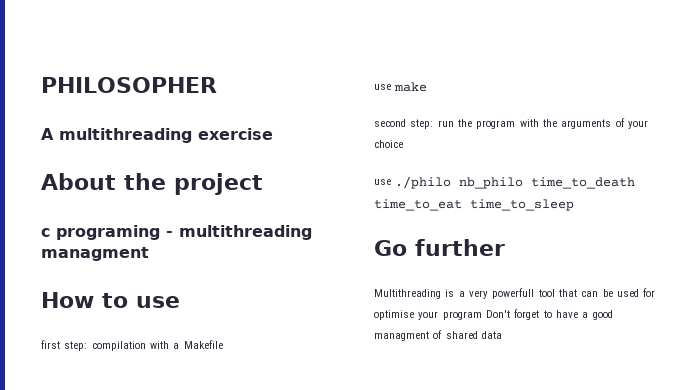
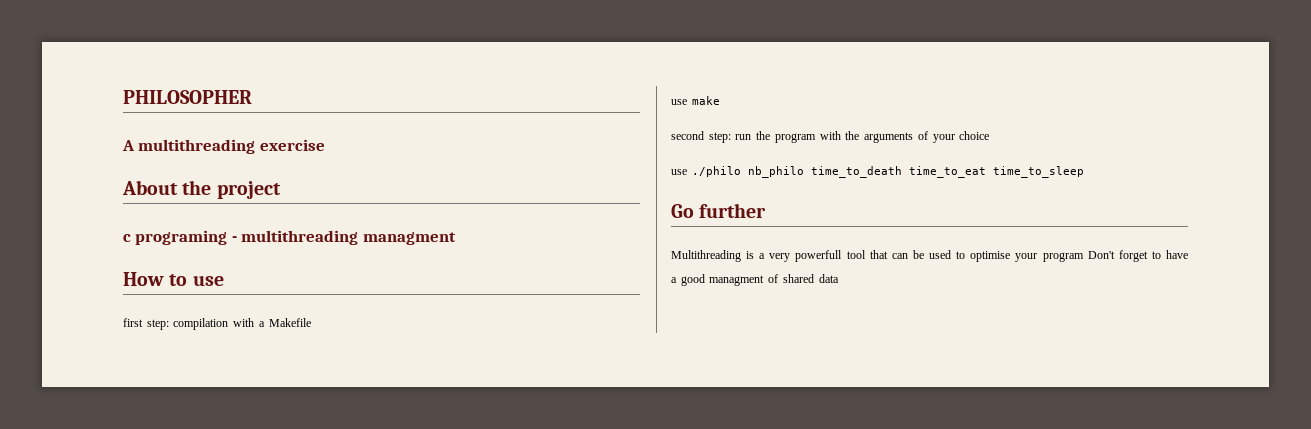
- Multithreading is a very powerfull tool that can be used for optimise your program Don't forget to have a good managment of shared data
+ Multithreading is a very powerfull tool that can be used to optimise your program Don't forget to have a good managment of shared data

